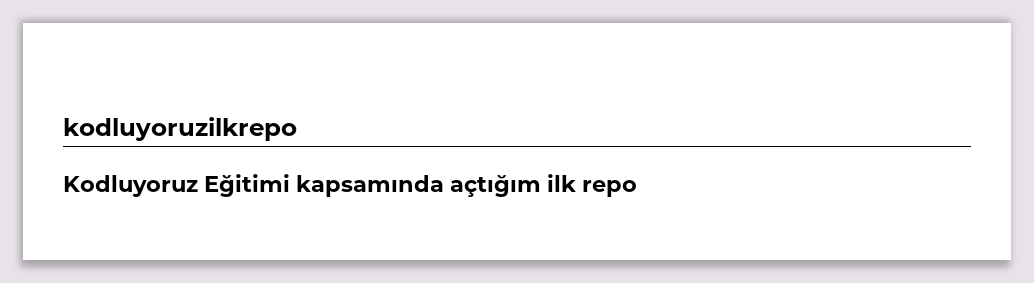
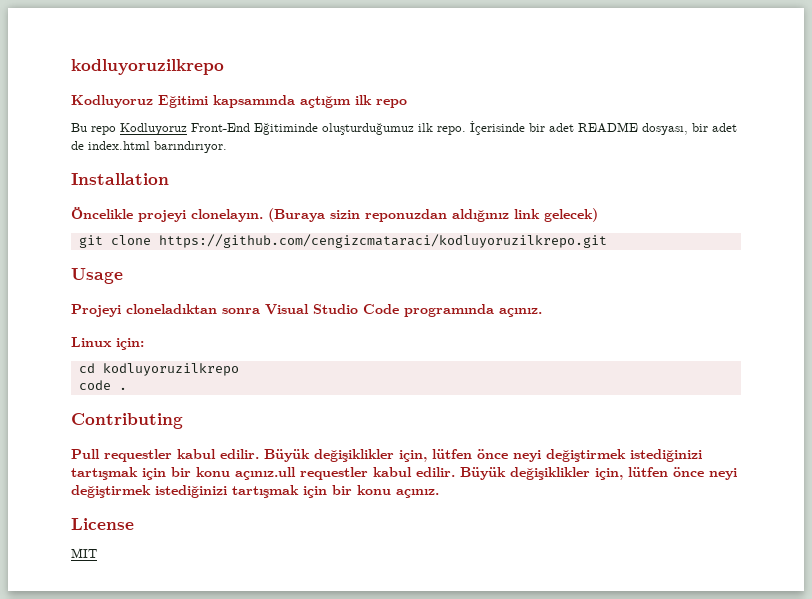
+ Bu repo Kodluyoruz Front-End Eğitiminde oluşturduğumuz ilk repo. İçerisinde bir adet README dosyası, bir adet de index.html barındırıyor.
+ Installation
+ Öncelikle projeyi clonelayın. (Buraya sizin reponuzdan aldığınız link gelecek)
+ git clone https://github.com/cengizcmataraci/kodluyoruzilkrepo.git
+ Usage
+ Projeyi cloneladıktan sonra Visual Studio Code programında açınız.
+ Linux için:
+ cd kodluyoruzilkrepo
+ code .
+ Contributing
+ Pull requestler kabul edilir. Büyük değişiklikler için, lütfen önce neyi değiştirmek istediğinizi tartışmak için bir konu açınız.ull requestler kabul edilir. Büyük değişiklikler için, lütfen önce neyi değiştirmek istediğinizi tartışmak için bir konu açınız.
+ License
+ MIT

